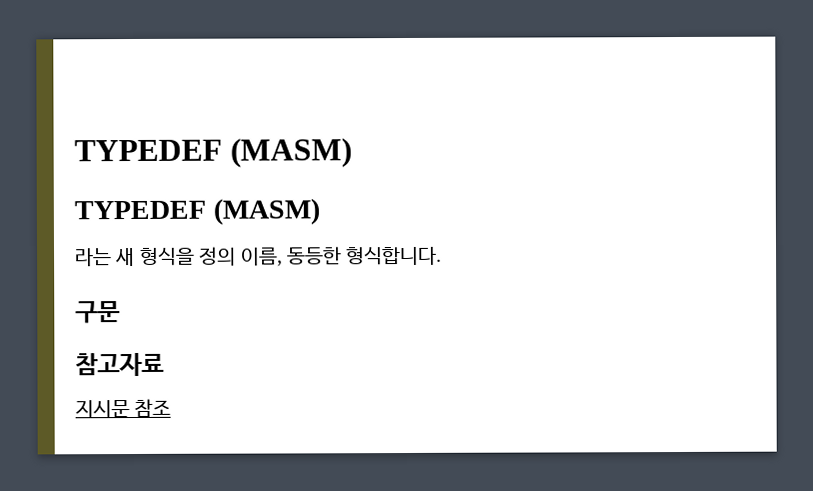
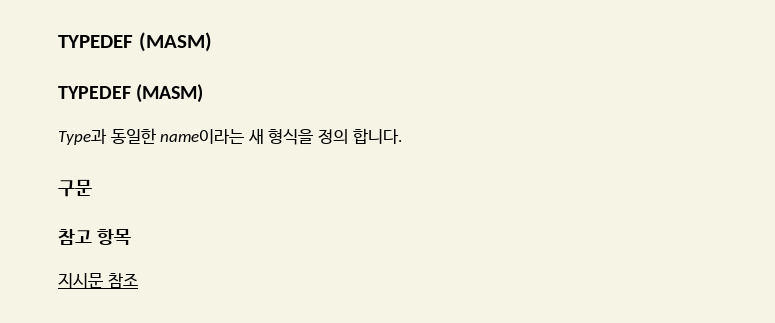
- 라는 새 형식을 정의 이름, 동등한 형식합니다.
+ Type과 동일한 name이라는 새 형식을 정의 합니다.
- 참고자료
+ 참고 항목

